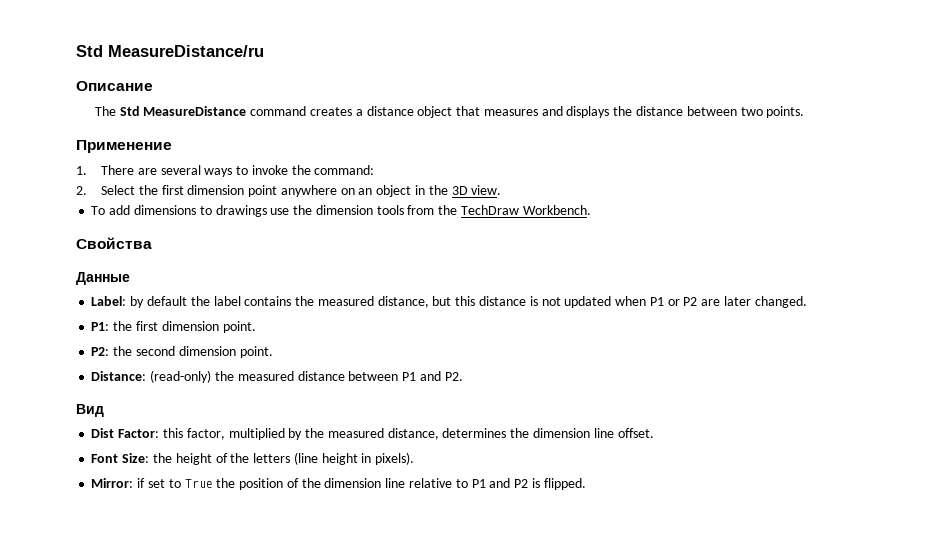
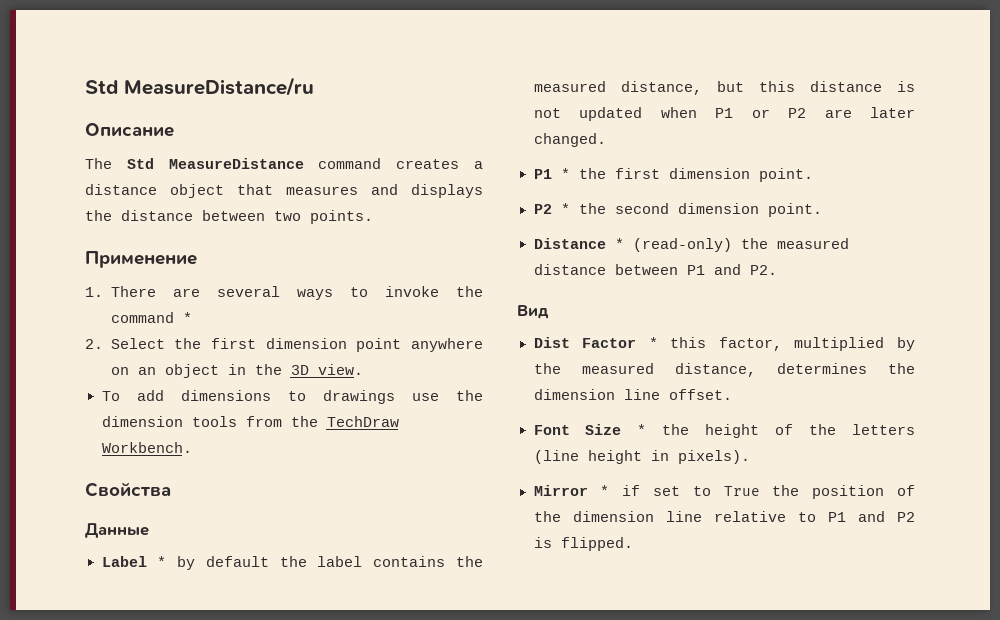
- 1. There are several ways to invoke the command:
+ 1. There are several ways to invoke the command *
- Label: by default the label contains the measured distance, but this distance is not updated when P1 or P2 are later changed.
+ Label * by default the label contains the measured distance, but this distance is not updated when P1 or P2 are later changed.
- P1: the first dimension point.
+ P1 * the first dimension point.
- P2: the second dimension point.
+ P2 * the second dimension point.
- Distance: (read-only) the measured distance between P1 and P2.
+ Distance * (read-only) the measured distance between P1 and P2.
- Dist Factor: this factor, multiplied by the measured distance, determines the dimension line offset.
+ Dist Factor * this factor, multiplied by the measured distance, determines the dimension line offset.
- Font Size: the height of the letters (line height in pixels).
+ Font Size * the height of the letters (line height in pixels).
- Mirror: if set to True the position of the dimension line relative to P1 and P2 is flipped.
+ Mirror * if set to True the position of the dimension line relative to P1 and P2 is flipped.

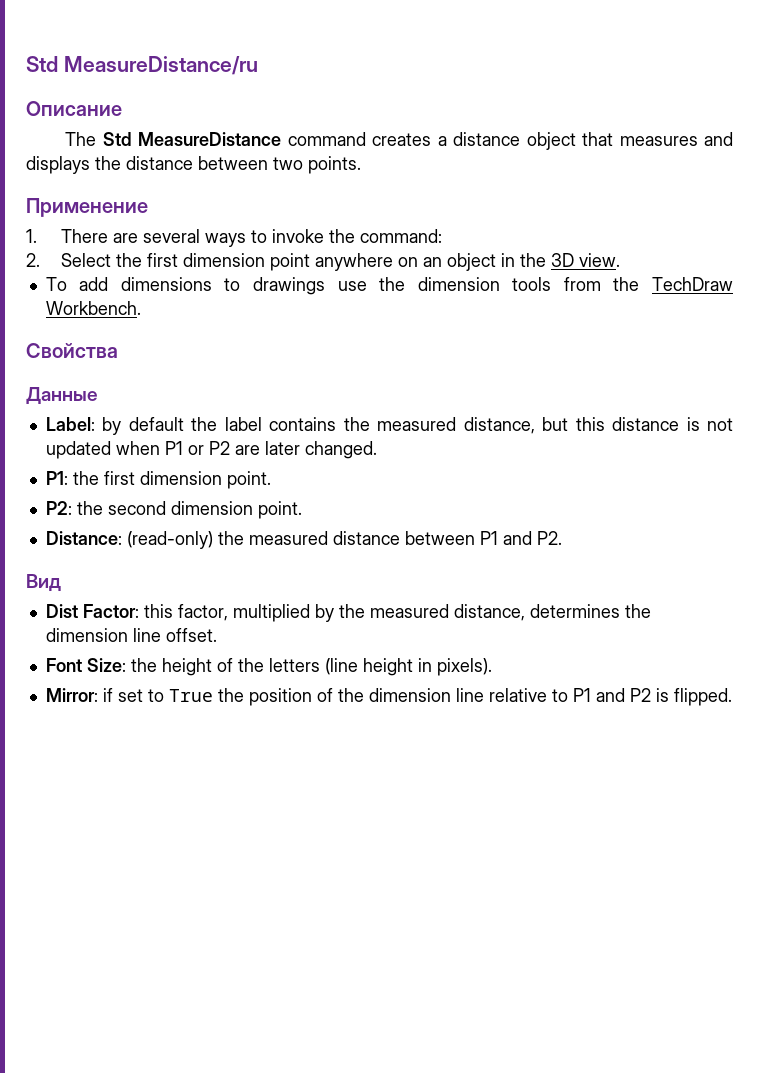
- 1. There are several ways to invoke the command *
+ 1. There are several ways to invoke the command:
- Label * by default the label contains the measured distance, but this distance is not updated when P1 or P2 are later changed.
+ Label: by default the label contains the measured distance, but this distance is not updated when P1 or P2 are later changed.
- P1 * the first dimension point.
+ P1: the first dimension point.
- P2 * the second dimension point.
+ P2: the second dimension point.
- Distance * (read-only) the measured distance between P1 and P2.
+ Distance: (read-only) the measured distance between P1 and P2.
- Dist Factor * this factor, multiplied by the measured distance, determines the dimension line offset.
+ Dist Factor: this factor, multiplied by the measured distance, determines the dimension line offset.
- Font Size * the height of the letters (line height in pixels).
+ Font Size: the height of the letters (line height in pixels).
- Mirror * if set to True the position of the dimension line relative to P1 and P2 is flipped.
+ Mirror: if set to True the position of the dimension line relative to P1 and P2 is flipped.

